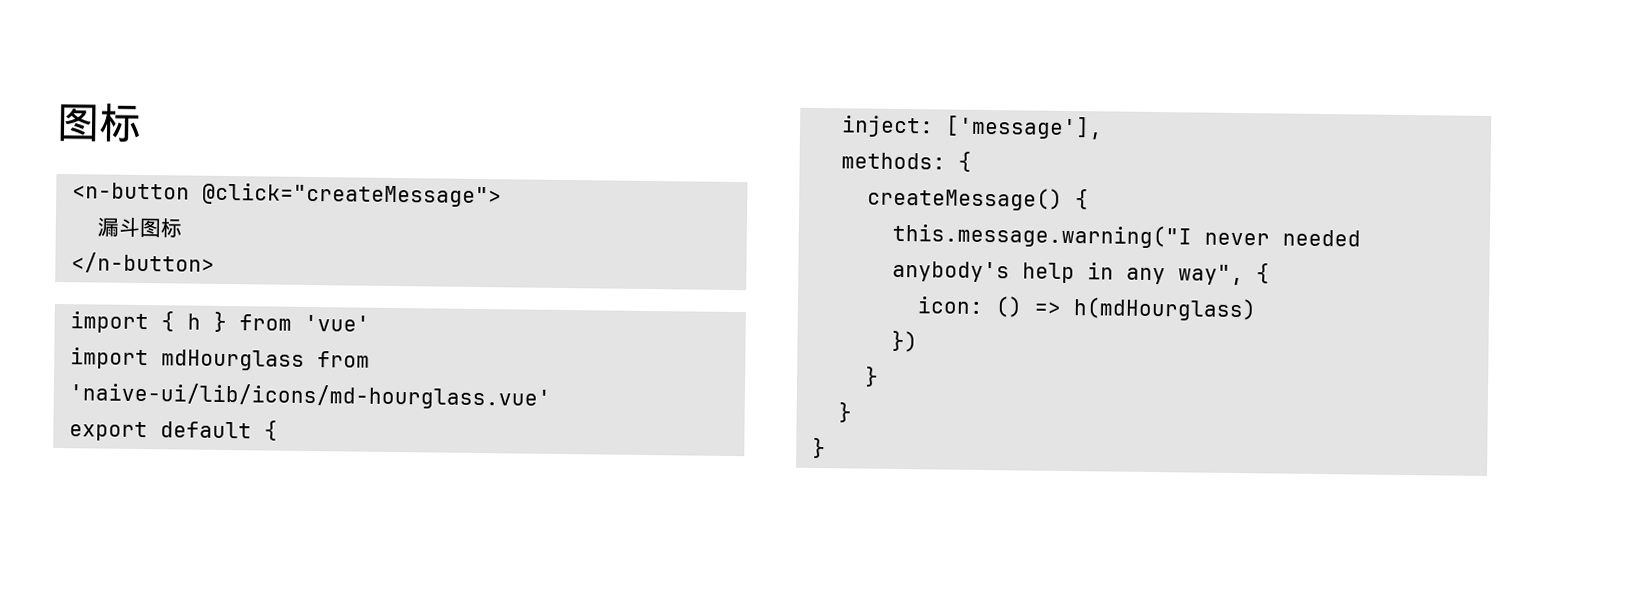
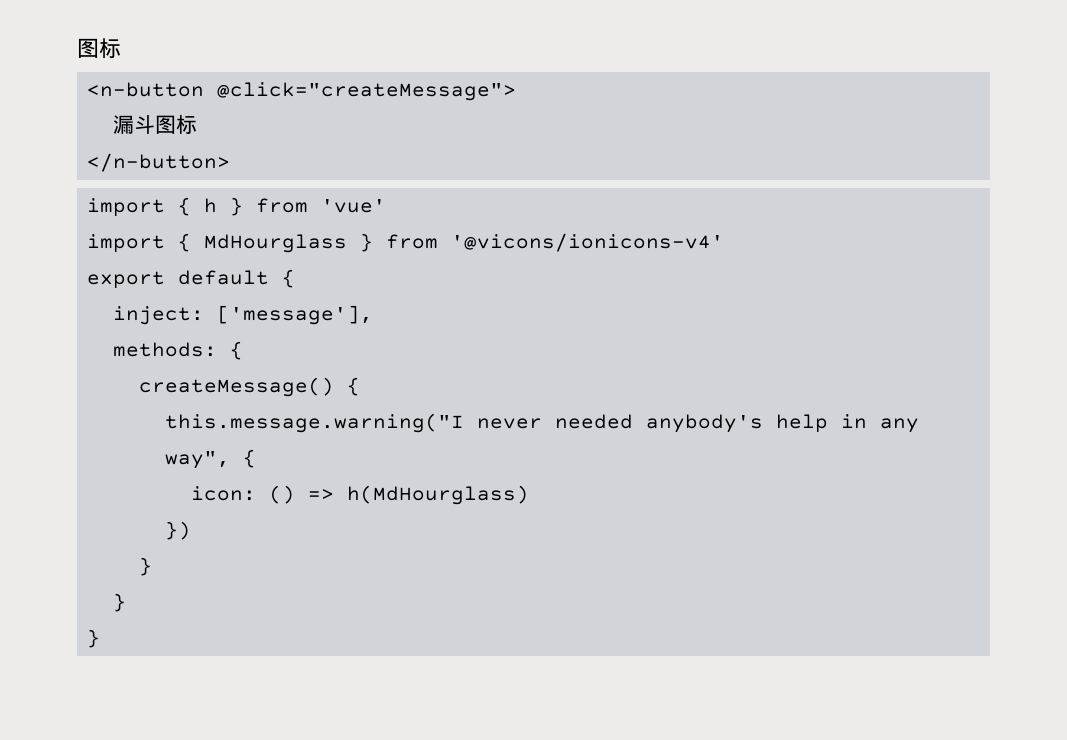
- import mdHourglass from 'naive-ui/lib/icons/md-hourglass.vue'
+ import { MdHourglass } from '@vicons/ionicons-v4'
- icon: () => h(mdHourglass)
+ icon: () => h(MdHourglass)

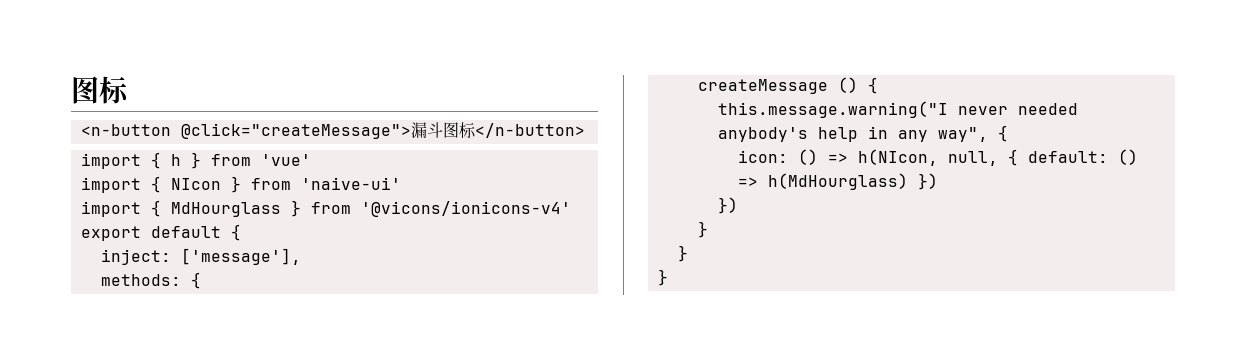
- <n-button @click="createMessage">
- 漏斗图标
- </n-button>
+ <n-button @click="createMessage">漏斗图标</n-button>
+ import { NIcon } from 'naive-ui'
- createMessage() {
+ createMessage () {
- icon: () => h(MdHourglass)
+ icon: () => h(NIcon, null, { default: () => h(MdHourglass) })

